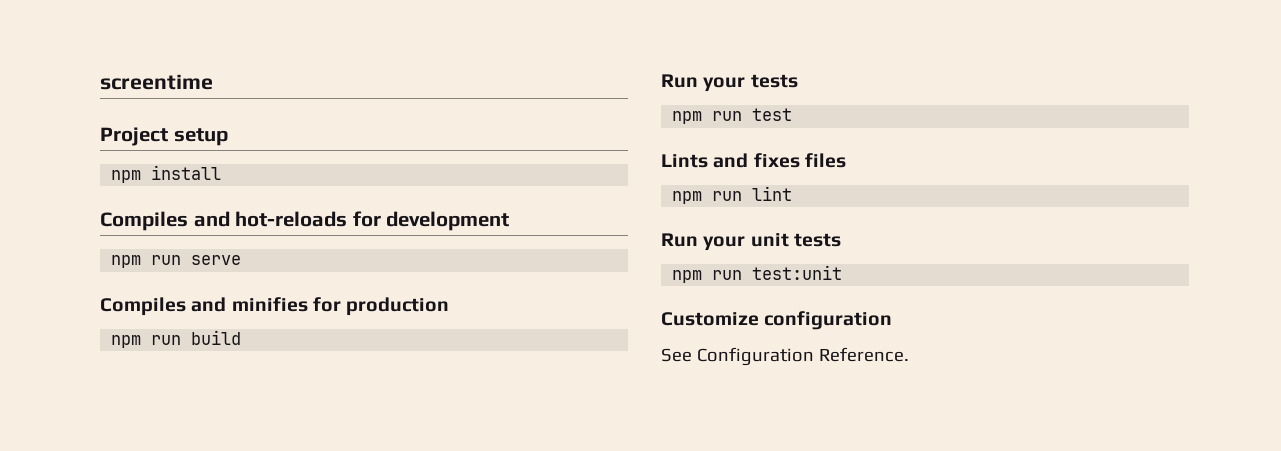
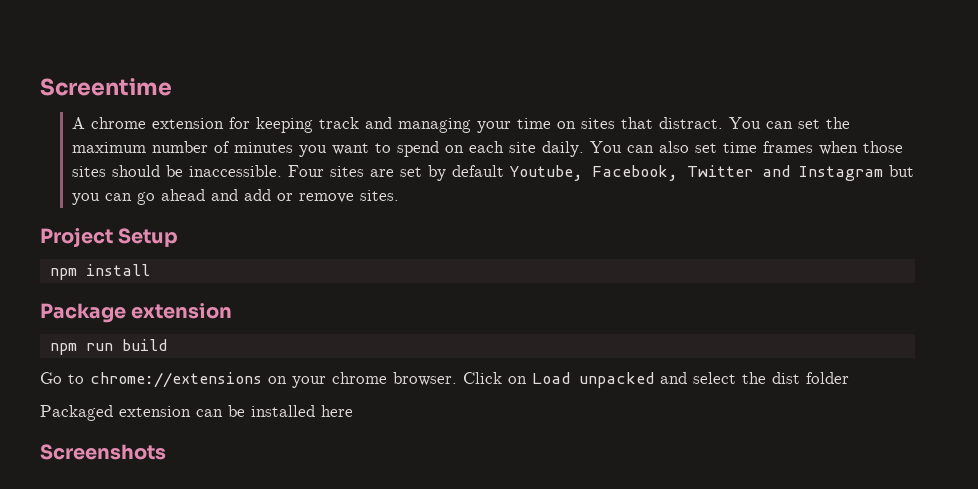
- screentime
+ Screentime
+ A chrome extension for keeping track and managing your time on sites that distract. You can set the maximum number of minutes you want to spend on each site daily. You can also set time frames when those sites should be inaccessible. Four sites are set by default Youtube, Facebook, Twitter and Instagram but you can go ahead and add or remove sites.
- Project setup
+ Project Setup
- Compiles and hot-reloads for development
- npm run serve
- Compiles and minifies for production
+ Package extension
  npm run build
- Run your tests
- npm run test
- Lints and fixes files
- npm run lint
- Run your unit tests
- npm run test:unit
- Customize configuration
- See Configuration Reference.
+ Go to chrome://extensions on your chrome browser. Click on Load unpacked and select the dist folder
+ Packaged extension can be installed here
+ Screenshots

